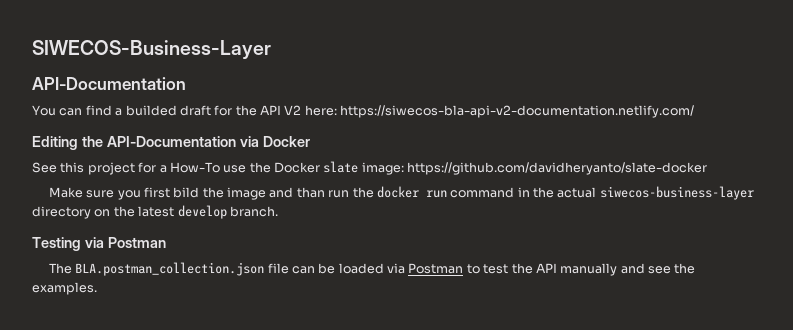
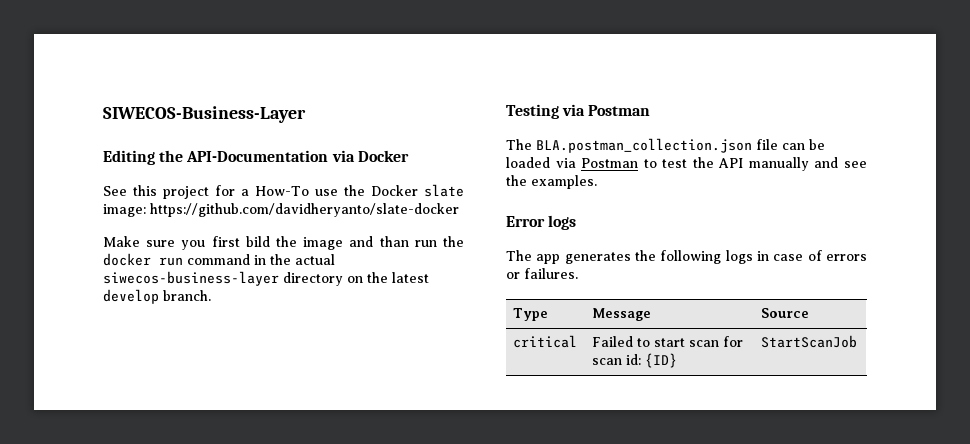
  SIWECOS-Business-Layer
- API-Documentation
- You can find a builded draft for the API V2 here: https://siwecos-bla-api-v2-documentation.netlify.com/
+ Error logs
+ The app generates the following logs in case of errors or failures.
+ Type | Message | Source
+ critical | Failed to start scan for scan id: {ID} | StartScanJob

